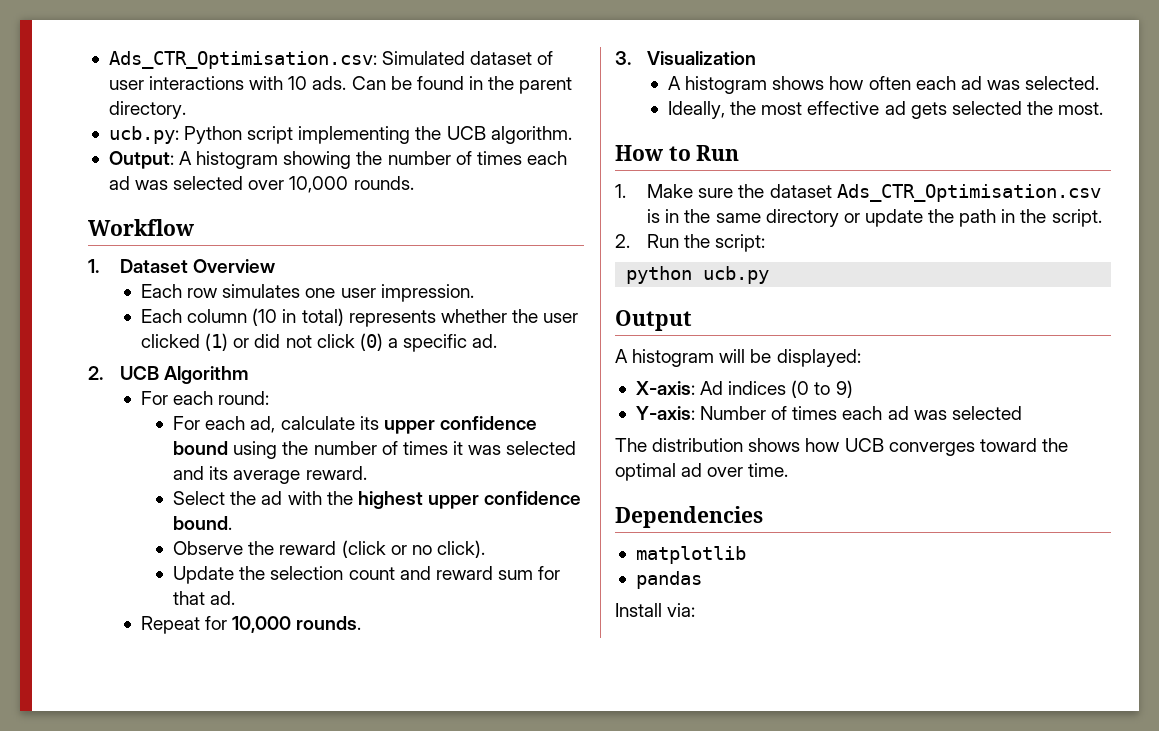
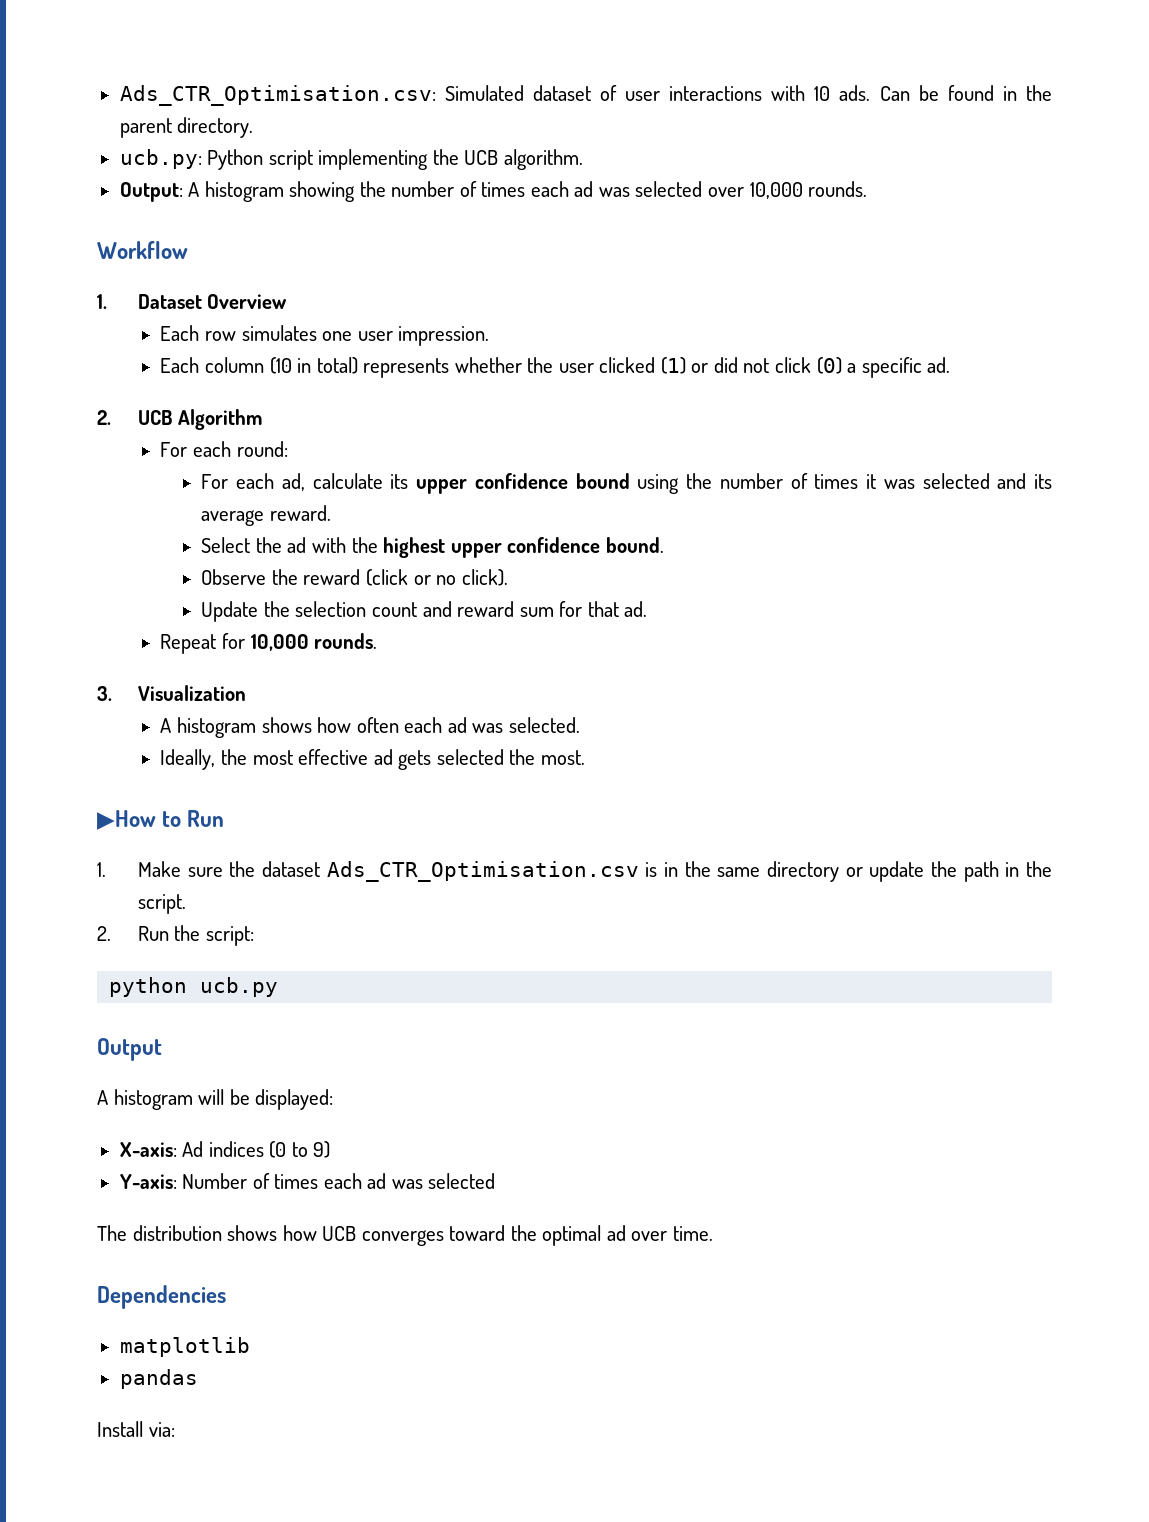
- How to Run
+ ▶How to Run

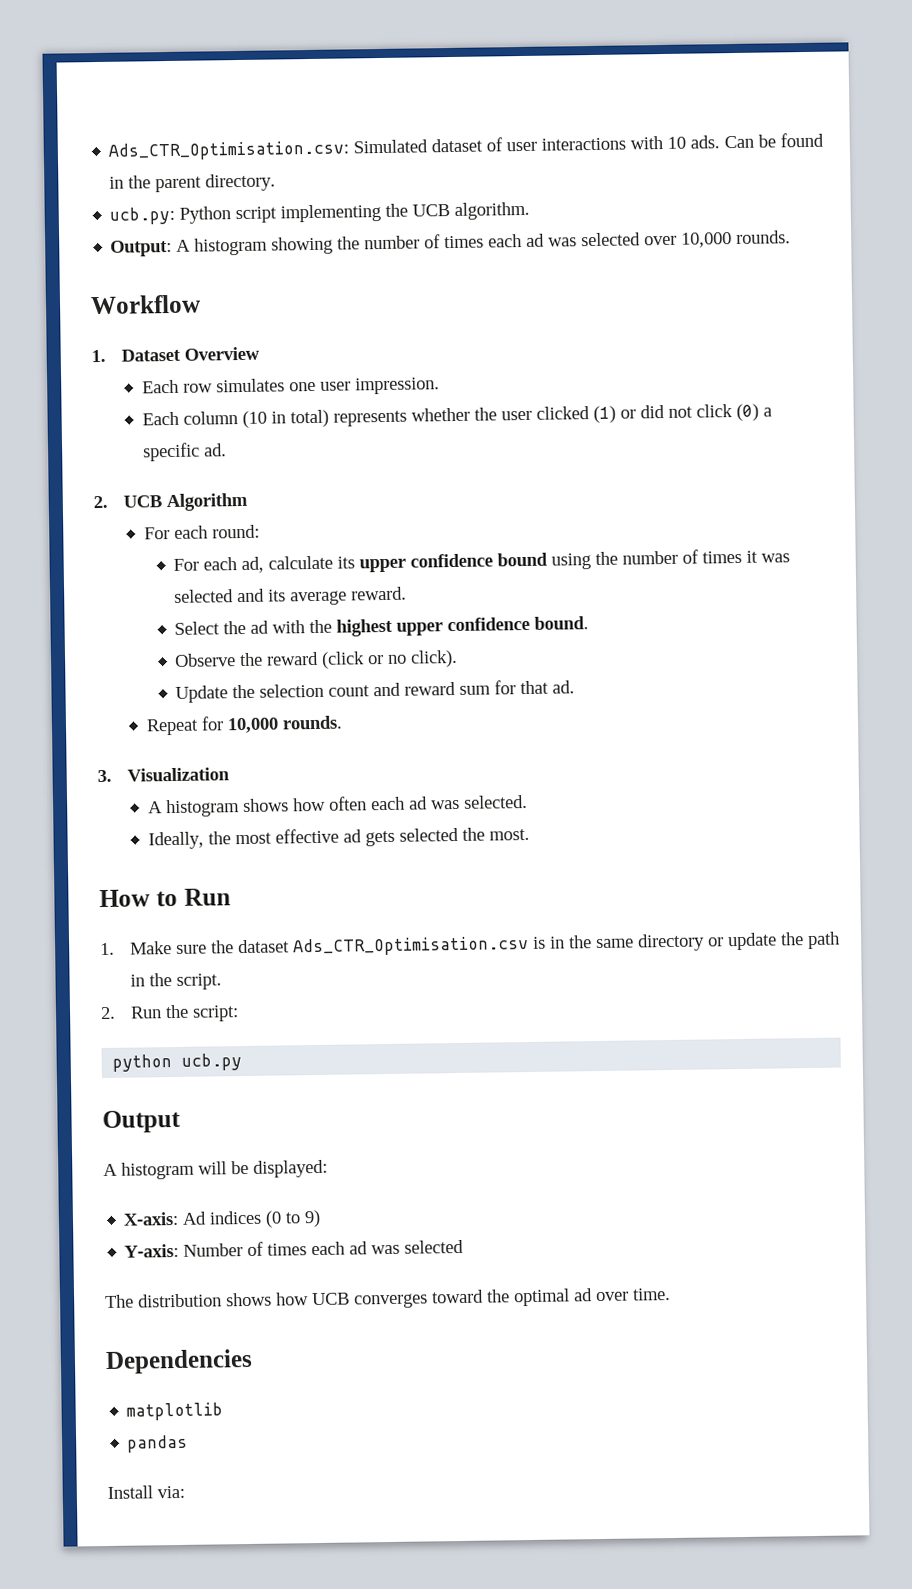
- ▶How to Run
+ How to Run

